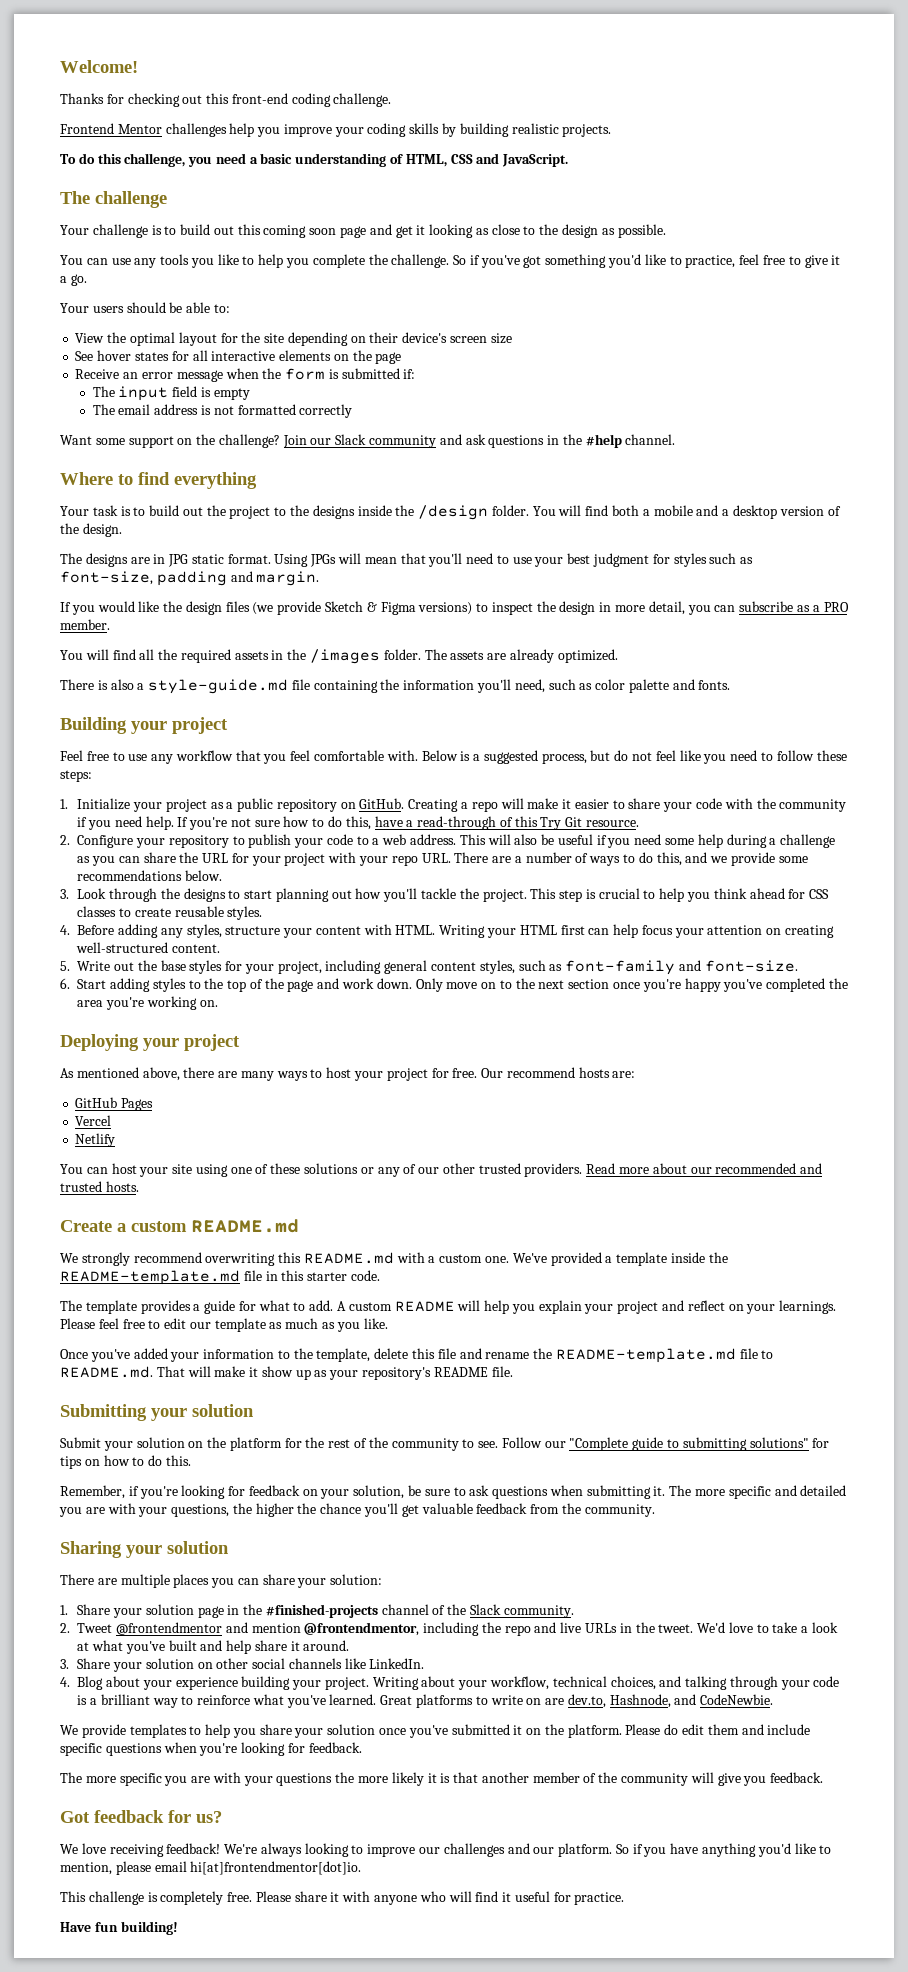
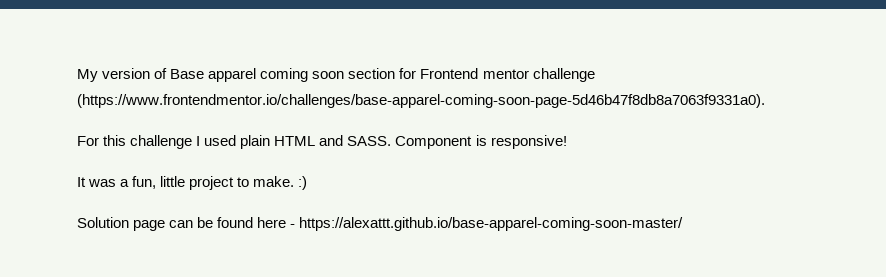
- Welcome!
- Thanks for checking out this front-end coding challenge.
- Frontend Mentor challenges help you improve your coding skills by building realistic projects.
- To do this challenge, you need a basic understanding of HTML, CSS and JavaScript.
- The challenge
- Your challenge is to build out this coming soon page and get it looking as close to the design as possible.
- You can use any tools you like to help you complete the challenge. So if you've got something you'd like to practice, feel free to give it a go.
- Your users should be able to:
- View the optimal layout for the site depending on their device's screen size
- See hover states for all interactive elements on the page
- Receive an error message when the form is submitted if:
- The input field is empty
- The email address is not formatted correctly
- Want some support on the challenge? Join our Slack community and ask questions in the #help channel.
- Where to find everything
- Your task is to build out the project to the designs inside the /design folder. You will find both a mobile and a desktop version of the design.
- The designs are in JPG static format. Using JPGs will mean that you'll need to use your best judgment for styles such as font-size, padding and margin.
- If you would like the design files (we provide Sketch & Figma versions) to inspect the design in more detail, you can subscribe as a PRO member.
- You will find all the required assets in the /images folder. The assets are already optimized.
- There is also a style-guide.md file containing the information you'll need, such as color palette and fonts.
- Building your project
- Feel free to use any workflow that you feel comfortable with. Below is a suggested process, but do not feel like you need to follow these steps:
- 1. Initialize your project as a public repository on GitHub. Creating a repo will make it easier to share your code with the community if you need help. If you're not sure how to do this, have a read-through of this Try Git resource.
- 2. Configure your repository to publish your code to a web address. This will also be useful if you need some help during a challenge as you can share the URL for your project with your repo URL. There are a number of ways to do this, and we provide some recommendations below.
- 3. Look through the designs to start planning out how you'll tackle the project. This step is crucial to help you think ahead for CSS classes to create reusable styles.
- 4. Before adding any styles, structure your content with HTML. Writing your HTML first can help focus your attention on creating well-structured content.
- 5. Write out the base styles for your project, including general content styles, such as font-family and font-size.
- 6. Start adding styles to the top of the page and work down. Only move on to the next section once you're happy you've completed the area you're working on.
- Deploying your project
- As mentioned above, there are many ways to host your project for free. Our recommend hosts are:
- GitHub Pages
- Vercel
- Netlify
- You can host your site using one of these solutions or any of our other trusted providers. Read more about our recommended and trusted hosts.
- Create a custom README.md
- We strongly recommend overwriting this README.md with a custom one. We've provided a template inside the README-template.md file in this starter code.
- The template provides a guide for what to add. A custom README will help you explain your project and reflect on your learnings. Please feel free to edit our template as much as you like.
- Once you've added your information to the template, delete this file and rename the README-template.md file to README.md. That will make it show up as your repository's README file.
- Submitting your solution
- Submit your solution on the platform for the rest of the community to see. Follow our "Complete guide to submitting solutions" for tips on how to do this.
- Remember, if you're looking for feedback on your solution, be sure to ask questions when submitting it. The more specific and detailed you are with your questions, the higher the chance you'll get valuable feedback from the community.
- Sharing your solution
- There are multiple places you can share your solution:
- 1. Share your solution page in the #finished-projects channel of the Slack community.
- 2. Tweet @frontendmentor and mention @frontendmentor, including the repo and live URLs in the tweet. We'd love to take a look at what you've built and help share it around.
- 3. Share your solution on other social channels like LinkedIn.
- 4. Blog about your experience building your project. Writing about your workflow, technical choices, and talking through your code is a brilliant way to reinforce what you've learned. Great platforms to write on are dev.to, Hashnode, and CodeNewbie.
- We provide templates to help you share your solution once you've submitted it on the platform. Please do edit them and include specific questions when you're looking for feedback.
- The more specific you are with your questions the more likely it is that another member of the community will give you feedback.
- Got feedback for us?
- We love receiving feedback! We're always looking to improve our challenges and our platform. So if you have anything you'd like to mention, please email hi[at]frontendmentor[dot]io.
- This challenge is completely free. Please share it with anyone who will find it useful for practice.
- Have fun building!
+ My version of Base apparel coming soon section for Frontend mentor challenge (https://www.frontendmentor.io/challenges/base-apparel-coming-soon-page-5d46b47f8db8a7063f9331a0).
+ For this challenge I used plain HTML and SASS. Component is responsive!
+ It was a fun, little project to make. :)
+ Solution page can be found here - https://alexattt.github.io/base-apparel-coming-soon-master/

